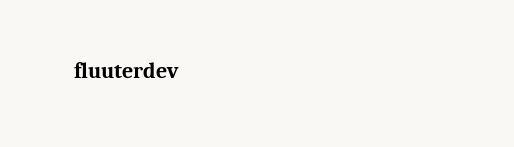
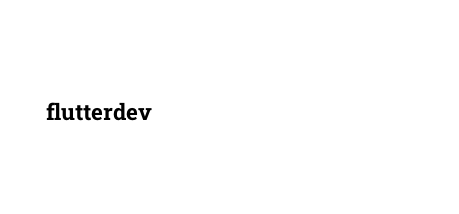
- fluuterdev
+ flutterdev

